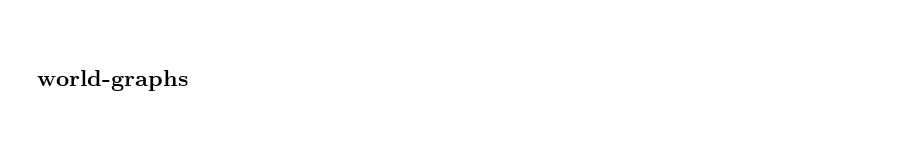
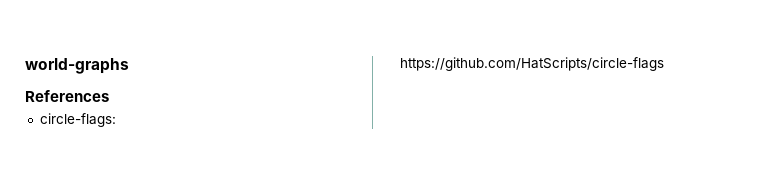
+ References
+ circle-flags: https://github.com/HatScripts/circle-flags

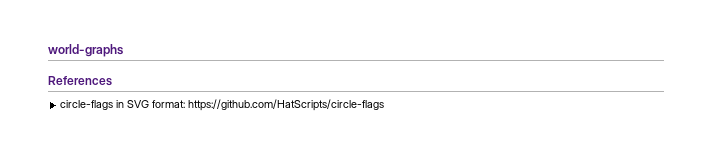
- circle-flags: https://github.com/HatScripts/circle-flags
+ circle-flags in SVG format: https://github.com/HatScripts/circle-flags

